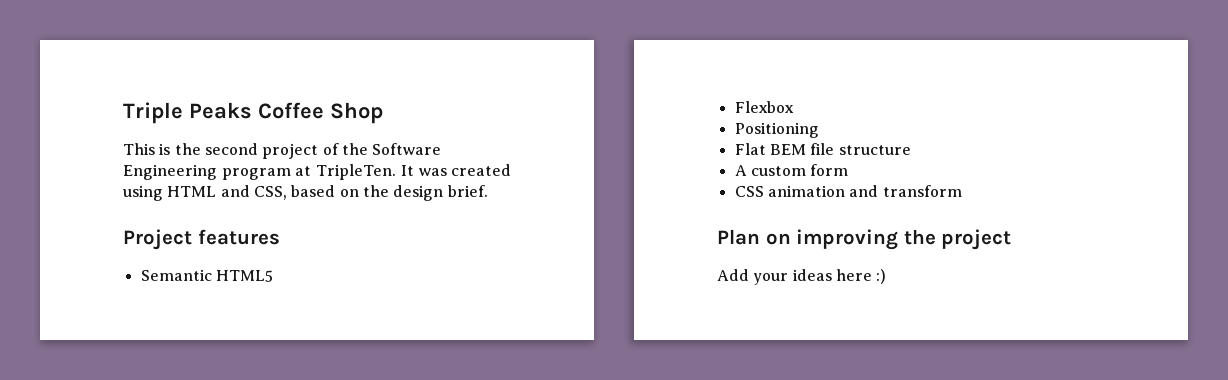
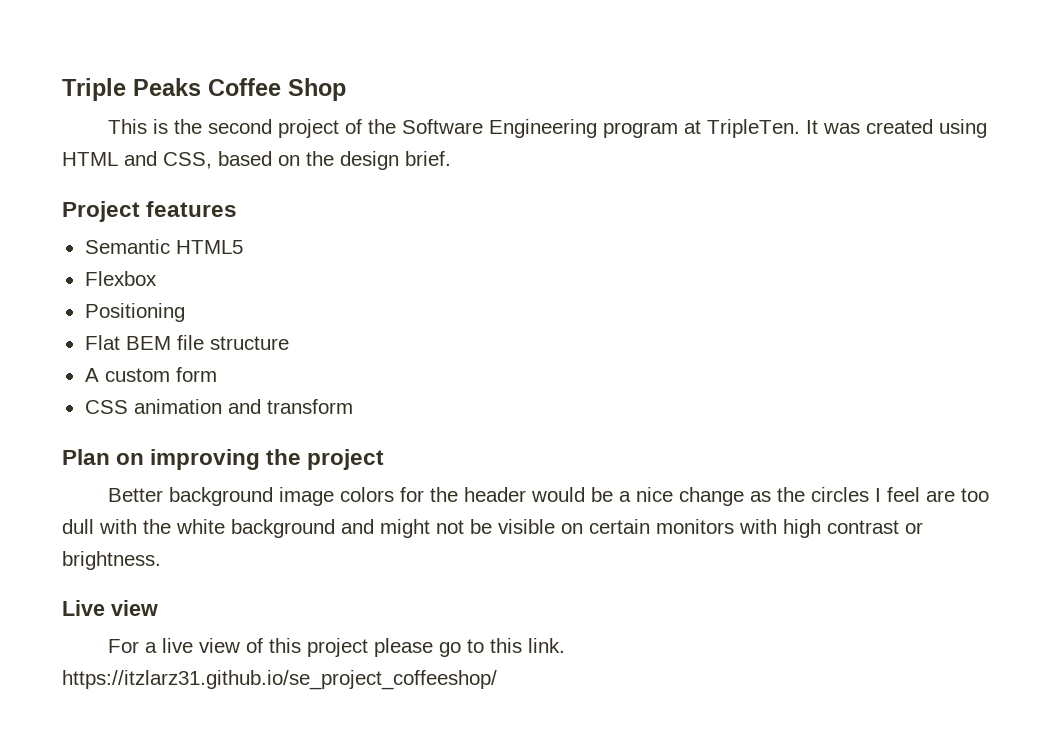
- Add your ideas here :)
+ Better background image colors for the header would be a nice change as the circles I feel are too dull with the white background and might not be visible on certain monitors with high contrast or brightness.
+ Live view
+ For a live view of this project please go to this link. https://itzlarz31.github.io/se_project_coffeeshop/

